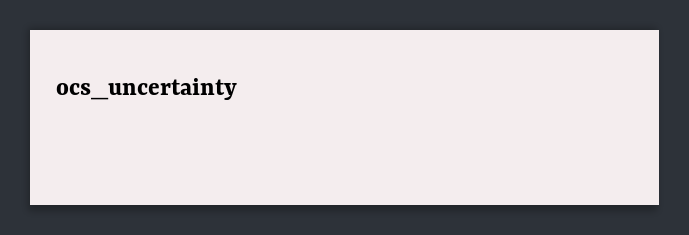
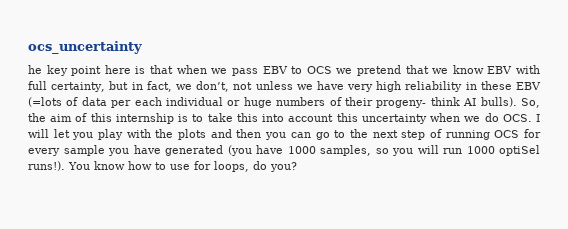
+ he key point here is that when we pass EBV to OCS we pretend that we know EBV with full certainty, but in fact, we don’t, not unless we have very high reliability in these EBV (=lots of data per each individual or huge numbers of their progeny- think AI bulls). So, the aim of this internship is to take this into account this uncertainty when we do OCS. I will let you play with the plots and then you can go to the next step of running OCS for every sample you have generated (you have 1000 samples, so you will run 1000 optiSel runs!). You know how to use for loops, do you?

